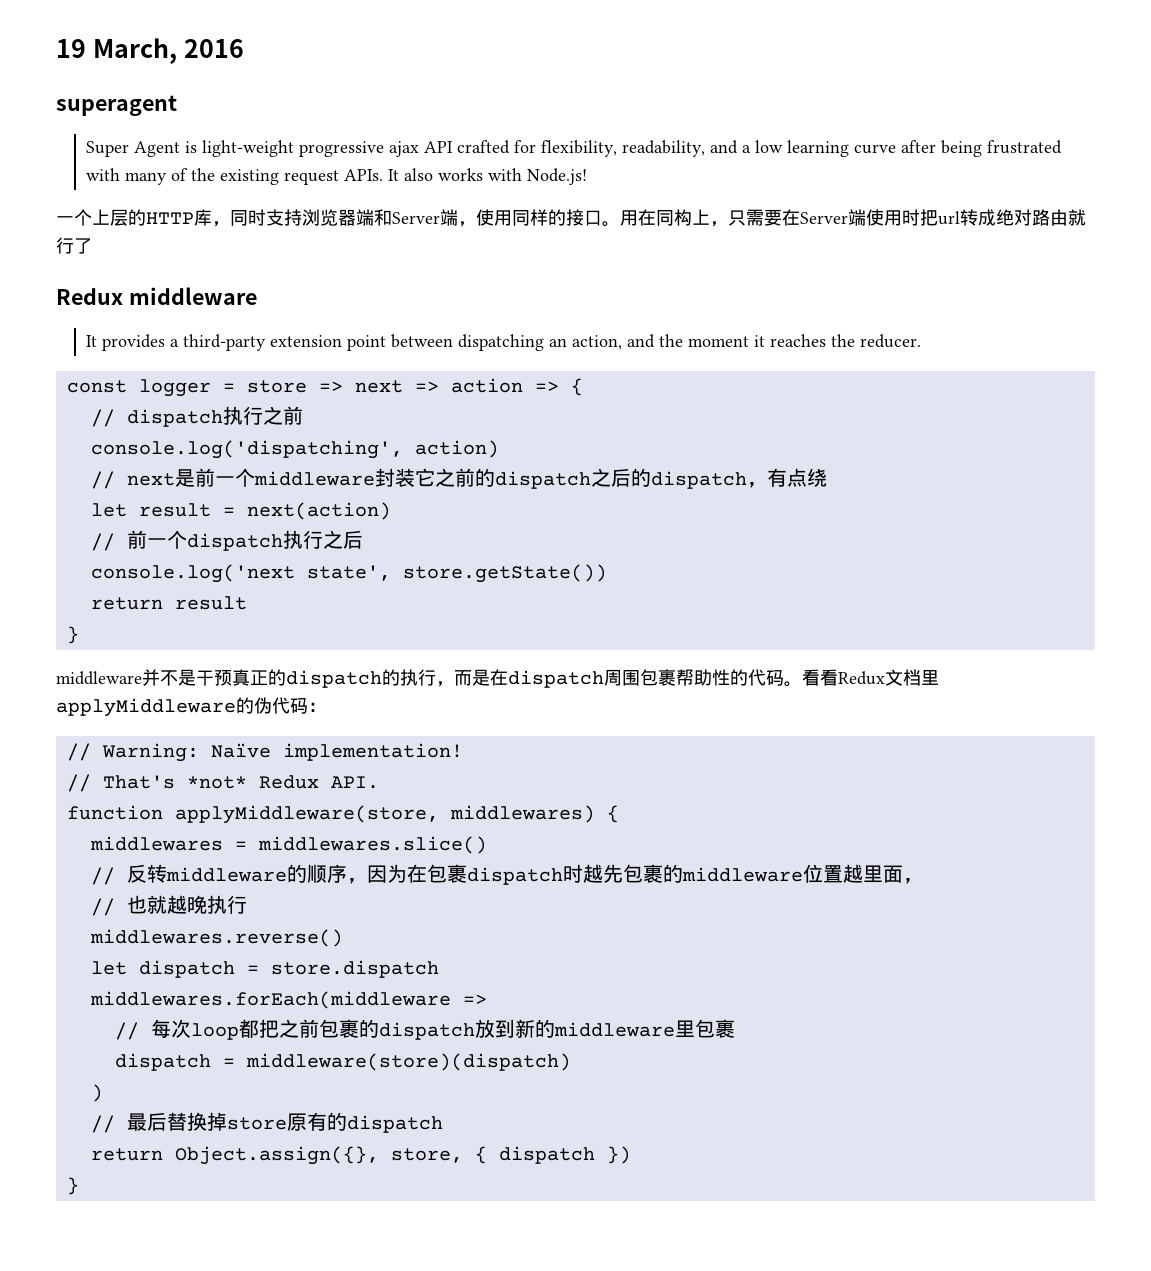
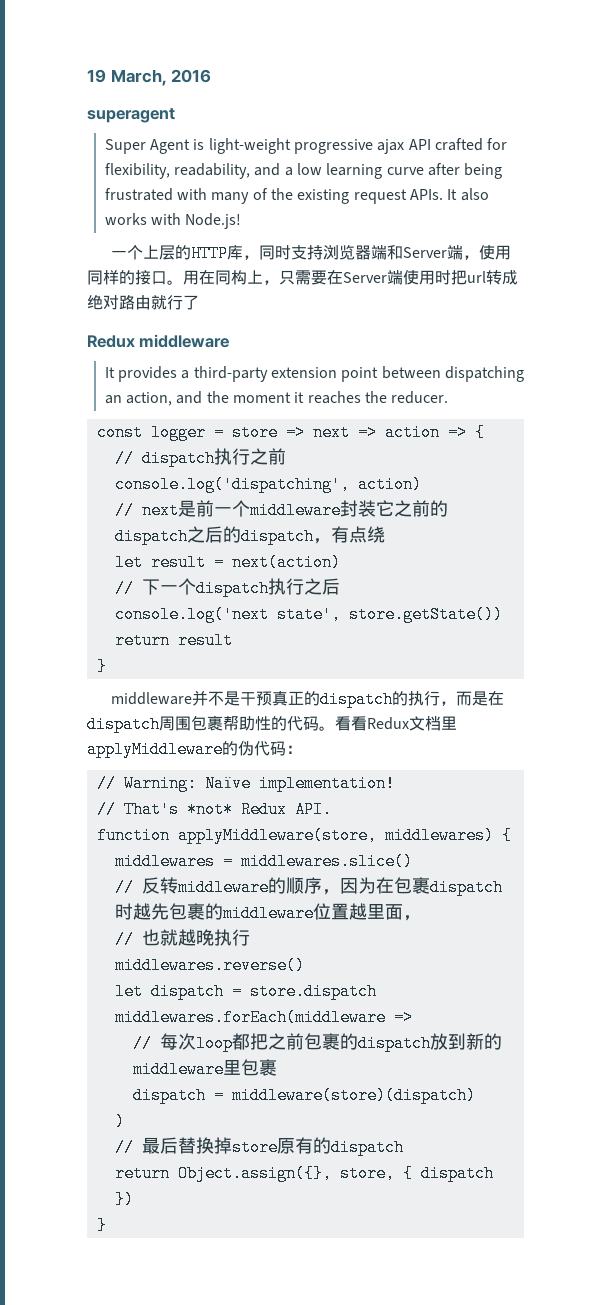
- // 前一个dispatch执行之后
+ // 下一个dispatch执行之后

